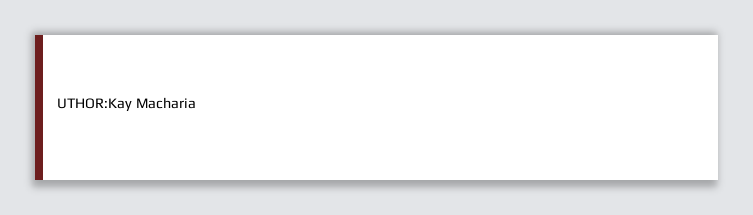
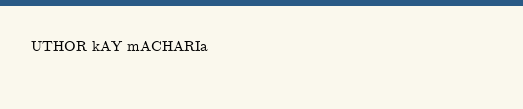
- UTHOR:Kay Macharia
+ UTHOR kAY mACHARIa

